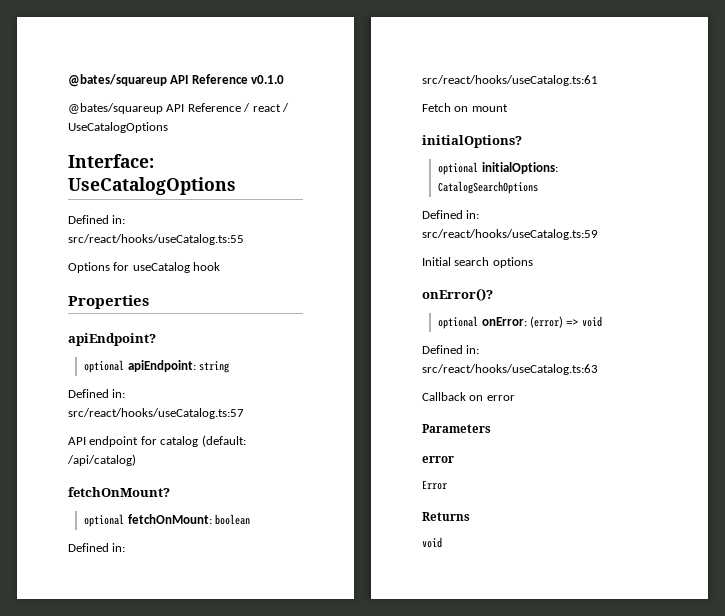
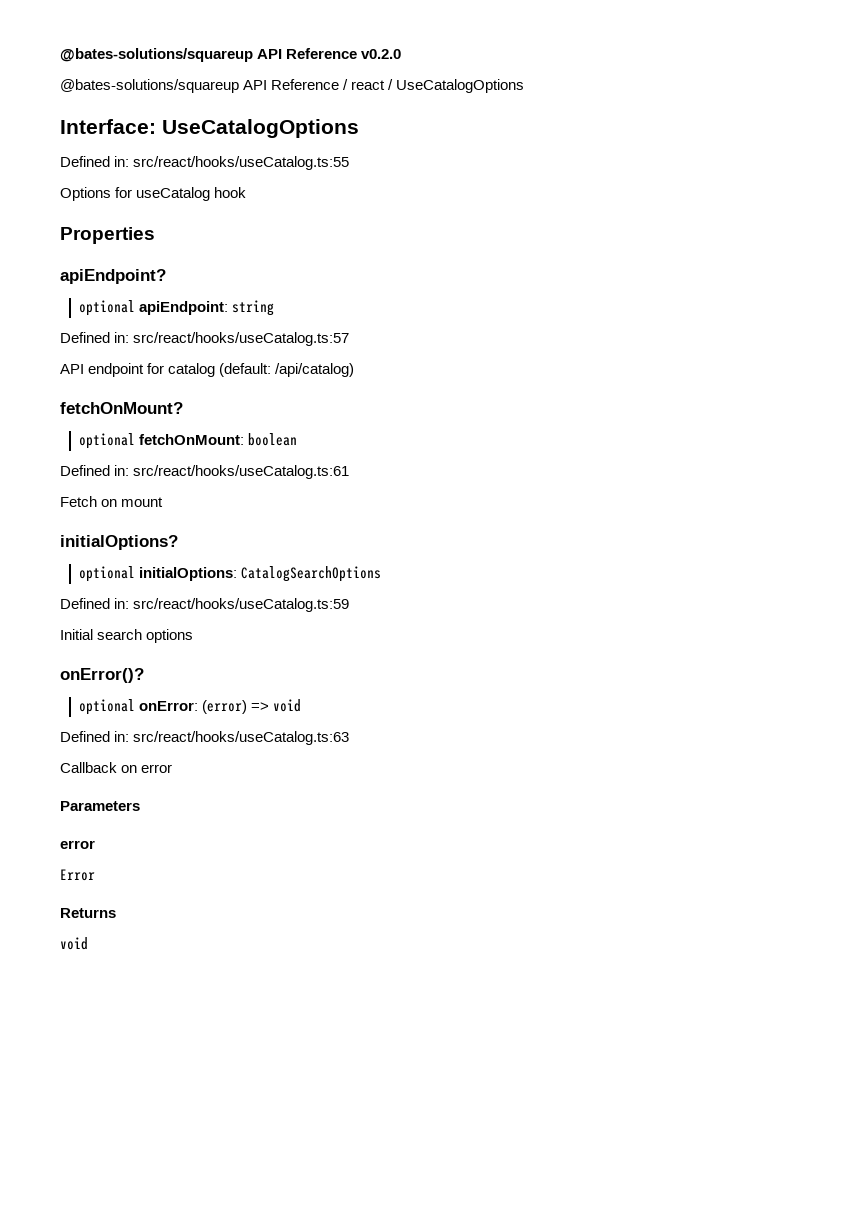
- @bates/squareup API Reference v0.1.0
- @bates/squareup API Reference / react / UseCatalogOptions
+ @bates-solutions/squareup API Reference v0.2.0
+ @bates-solutions/squareup API Reference / react / UseCatalogOptions

